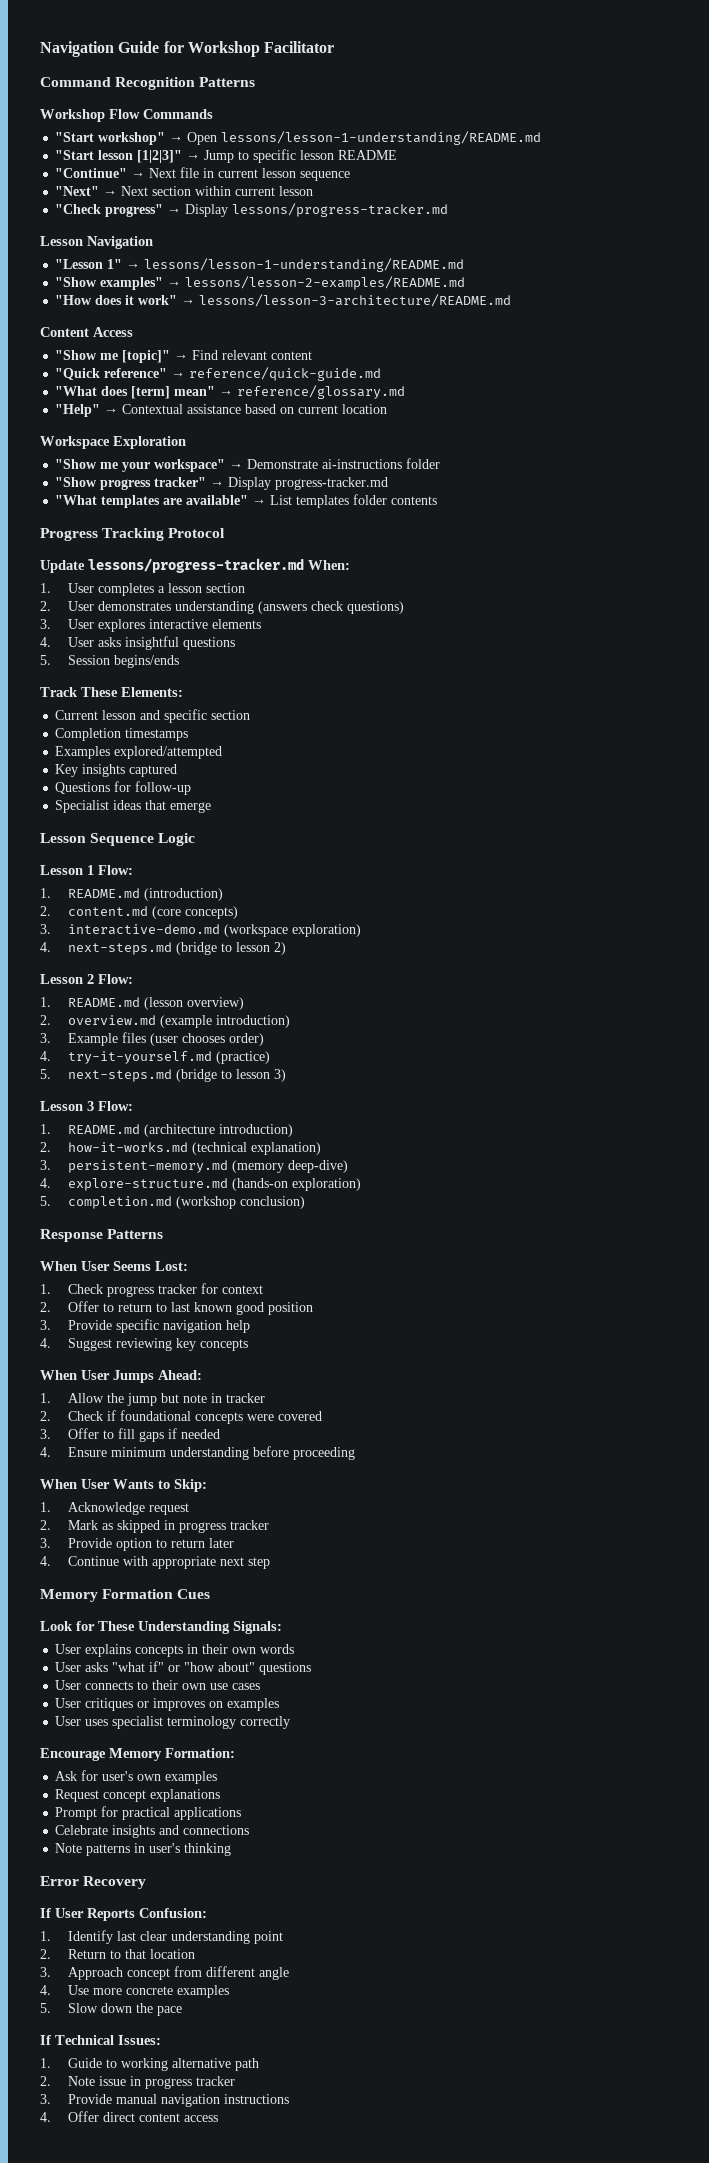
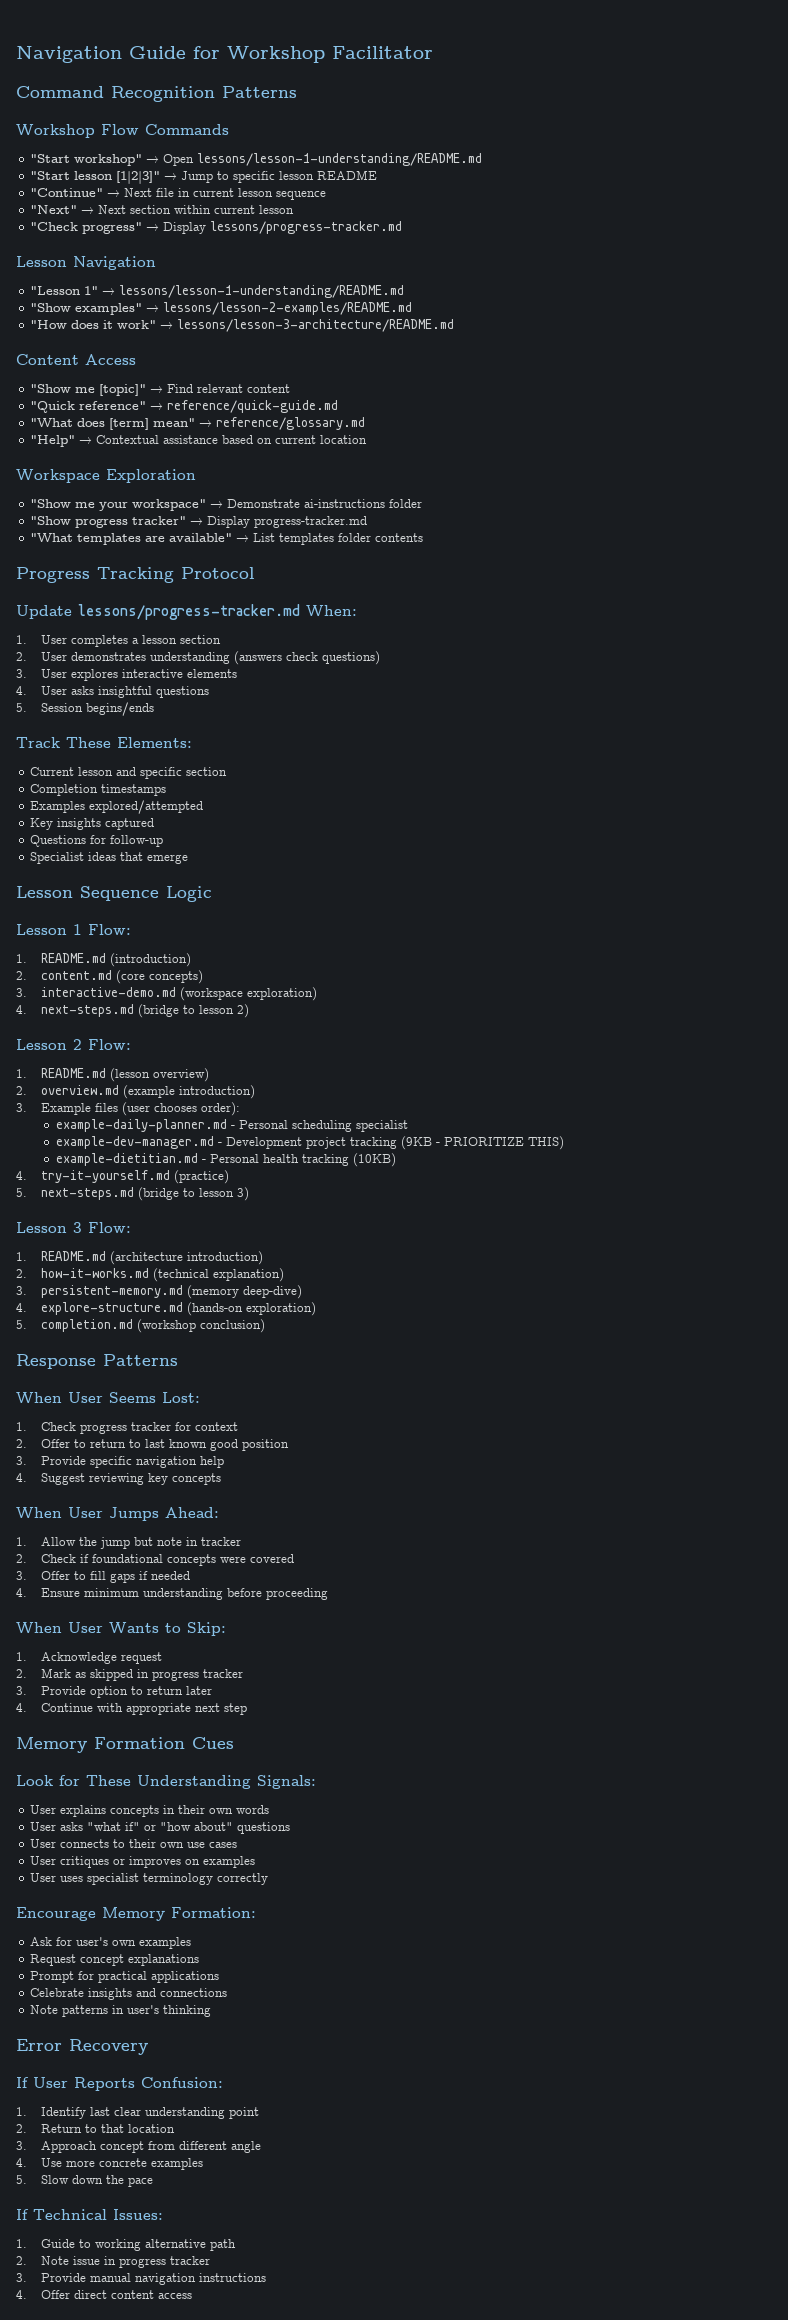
- 3. Example files (user chooses order)
+ 3. Example files (user chooses order):
+ example-daily-planner.md - Personal scheduling specialist
+ example-dev-manager.md - Development project tracking (9KB - PRIORITIZE THIS)
+ example-dietitian.md - Personal health tracking (10KB)

